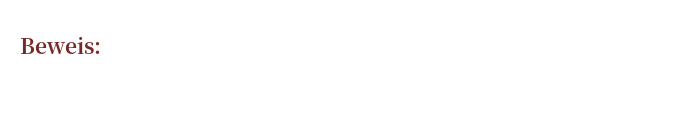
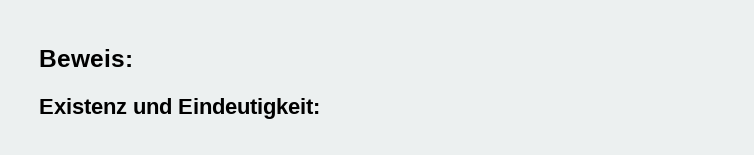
+ Existenz und Eindeutigkeit:

